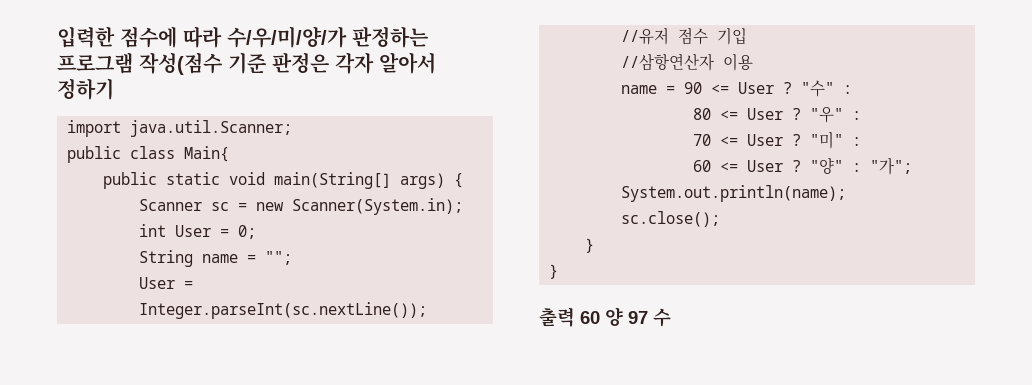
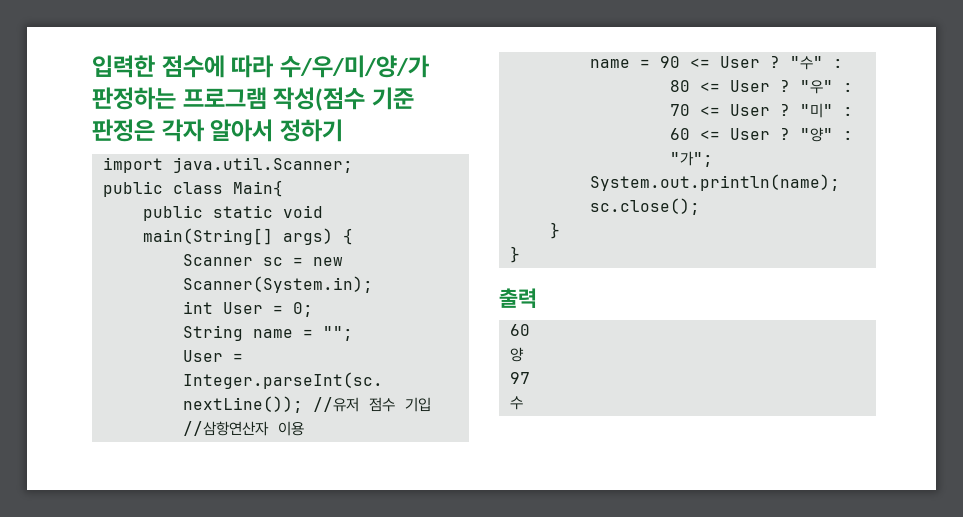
- 출력 60 양 97 수
+ 출력
+ 60
+ 양
+ 97
+ 수

